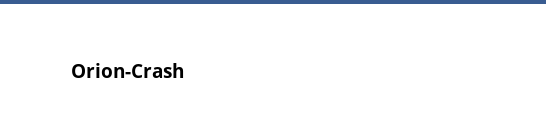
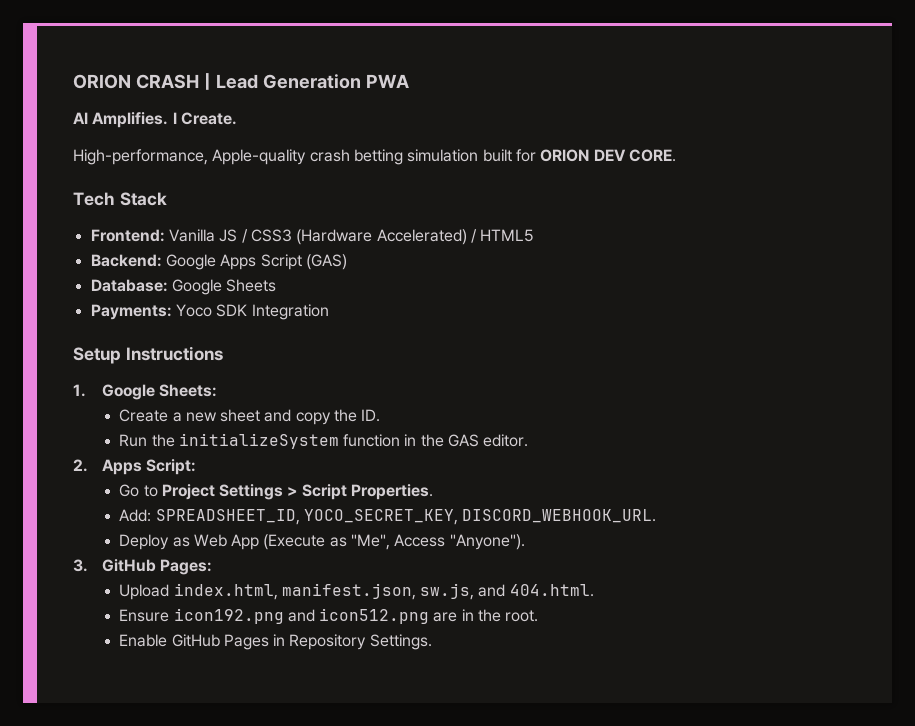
- Orion-Crash
+ ORION CRASH | Lead Generation PWA
+ AI Amplifies. I Create.
+ High-performance, Apple-quality crash betting simulation built for ORION DEV CORE.
+ Tech Stack
+ Frontend: Vanilla JS / CSS3 (Hardware Accelerated) / HTML5
+ Backend: Google Apps Script (GAS)
+ Database: Google Sheets
+ Payments: Yoco SDK Integration
+ Setup Instructions
+ 1. Google Sheets:
+ Create a new sheet and copy the ID.
+ Run the initializeSystem function in the GAS editor.
+ 2. Apps Script:
+ Go to Project Settings > Script Properties.
+ Add: SPREADSHEET_ID, YOCO_SECRET_KEY, DISCORD_WEBHOOK_URL.
+ Deploy as Web App (Execute as "Me", Access "Anyone").
+ 3. GitHub Pages:
+ Upload index.html, manifest.json, sw.js, and 404.html.
+ Ensure icon192.png and icon512.png are in the root.
+ Enable GitHub Pages in Repository Settings.

